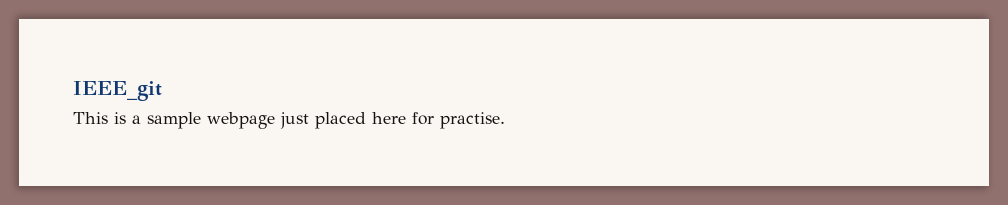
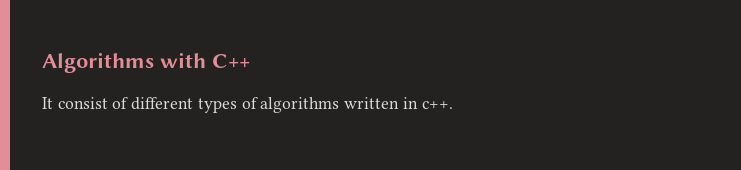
- IEEE_git
- This is a sample webpage just placed here for practise.
+ Algorithms with C++
+ It consist of different types of algorithms written in c++.

